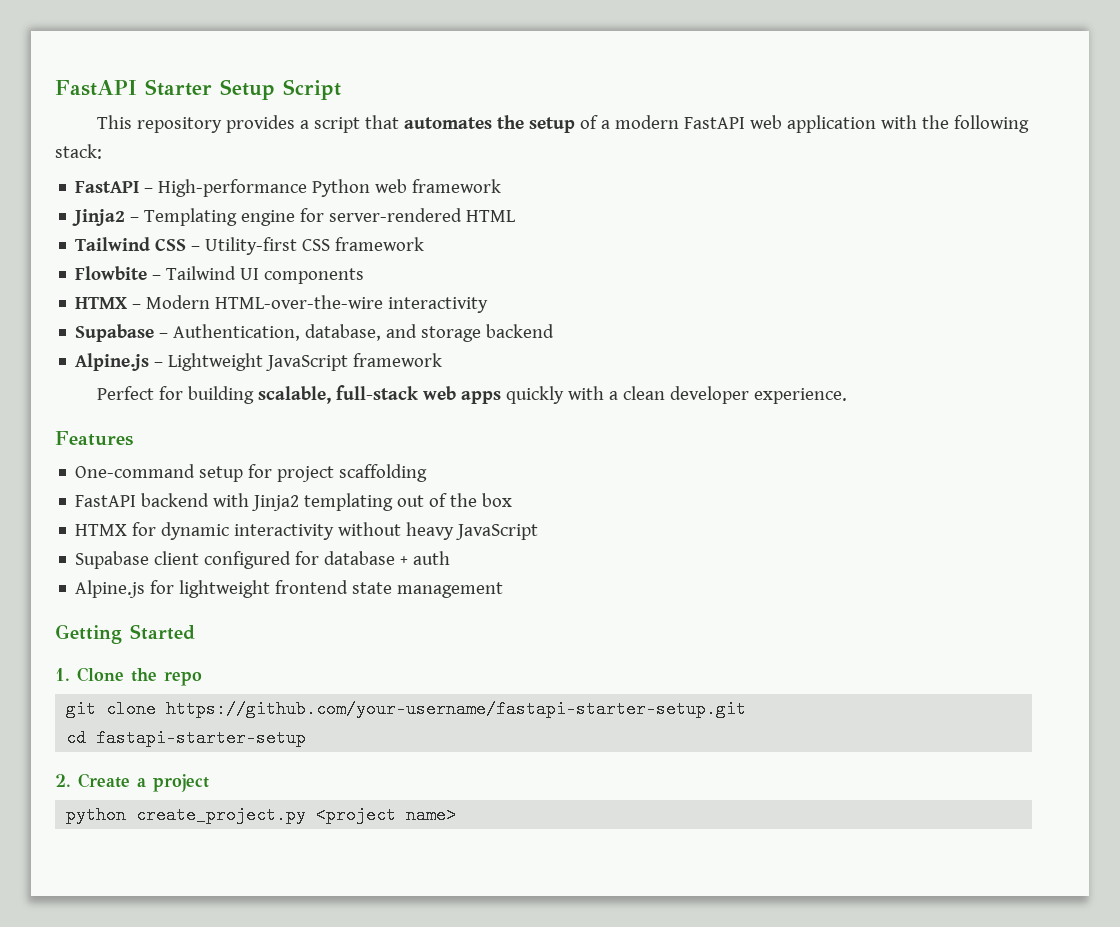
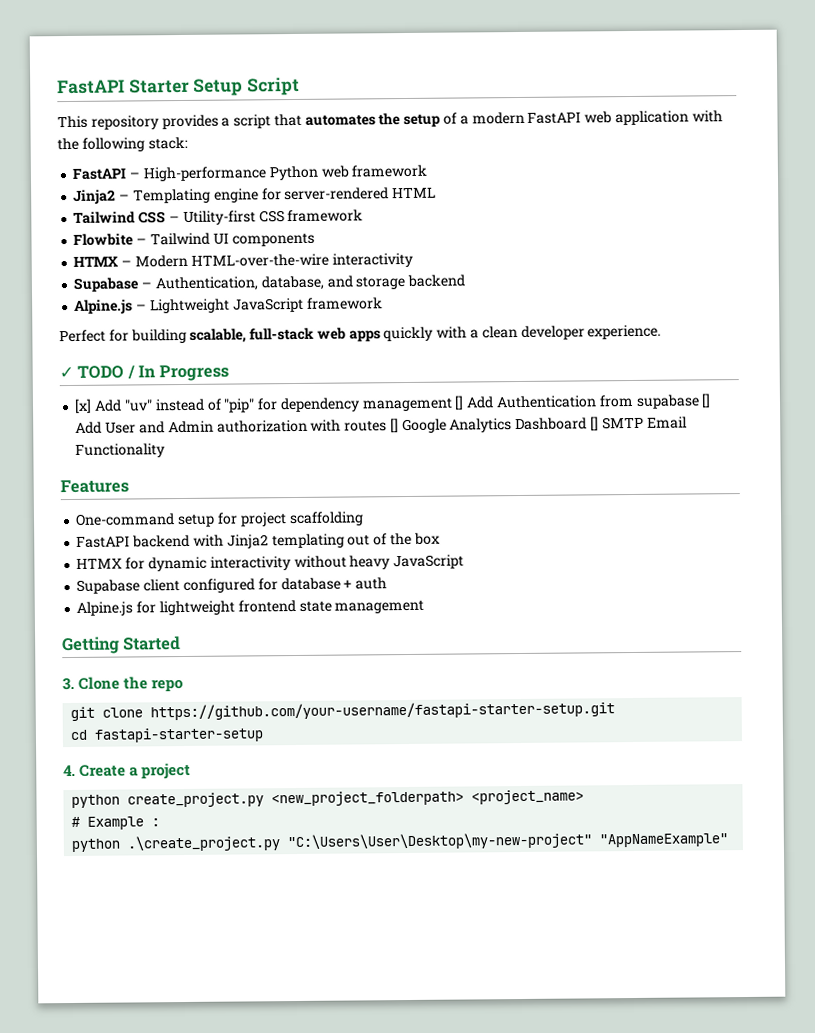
+ ✓ TODO / In Progress
+ [x] Add "uv" instead of "pip" for dependency management [] Add Authentication from supabase [] Add User and Admin authorization with routes [] Google Analytics Dashboard [] SMTP Email Functionality
- 1. Clone the repo
+ 3. Clone the repo
- 2. Create a project
+ 4. Create a project
- python create_project.py <project name>
+ python create_project.py <new_project_folderpath> <project_name>
+ # Example :
+ python .\create_project.py "C:\Users\User\Desktop\my-new-project" "AppNameExample"

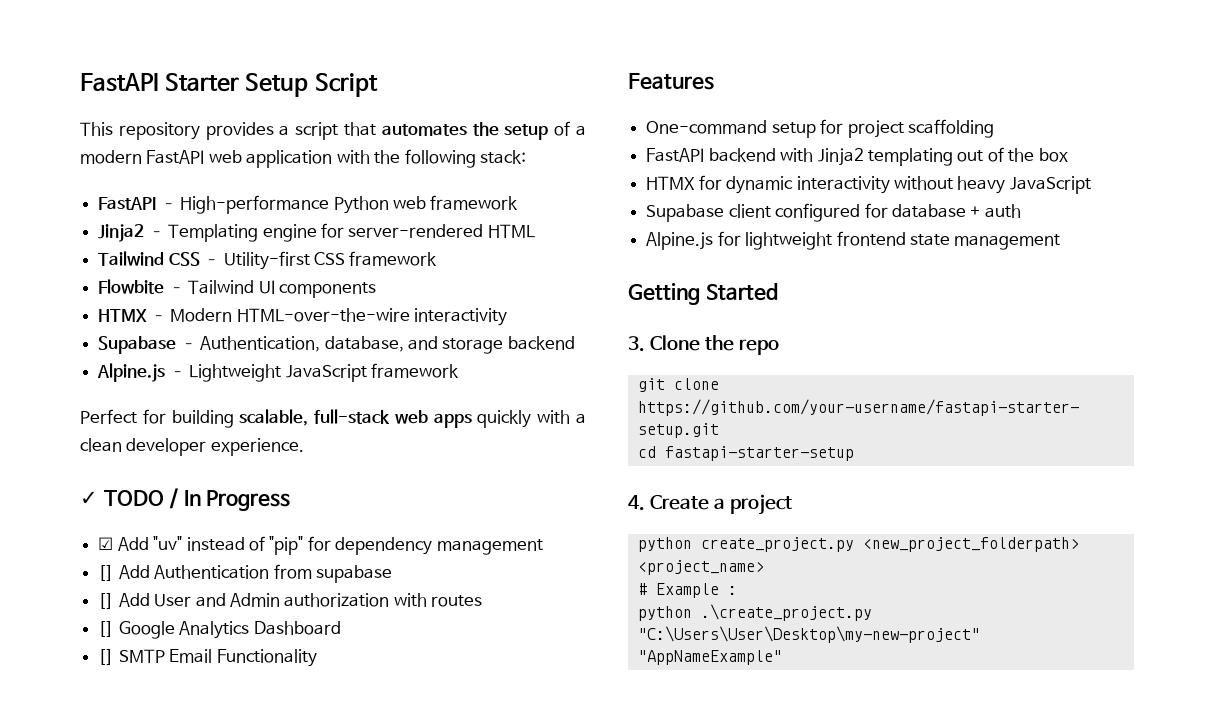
- [x] Add "uv" instead of "pip" for dependency management [] Add Authentication from supabase [] Add User and Admin authorization with routes [] Google Analytics Dashboard [] SMTP Email Functionality
+ ☑ Add "uv" instead of "pip" for dependency management
+ [] Add Authentication from supabase
+ [] Add User and Admin authorization with routes
+ [] Google Analytics Dashboard
+ [] SMTP Email Functionality

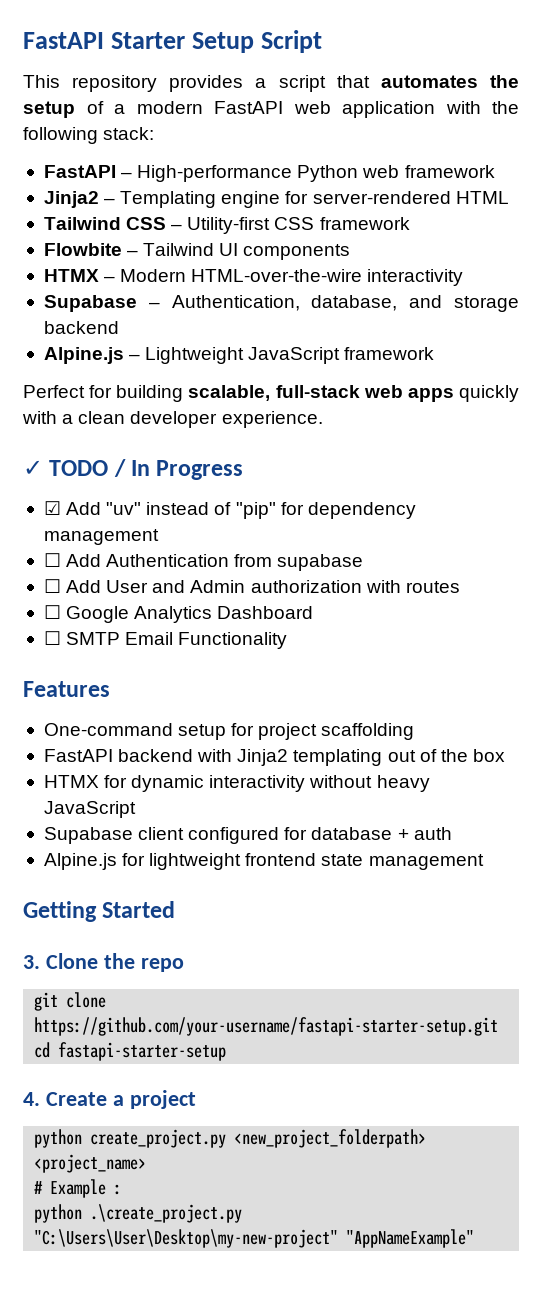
- [] Add Authentication from supabase
+ ☐ Add Authentication from supabase
- [] Add User and Admin authorization with routes
+ ☐ Add User and Admin authorization with routes
- [] Google Analytics Dashboard
+ ☐ Google Analytics Dashboard
- [] SMTP Email Functionality
+ ☐ SMTP Email Functionality

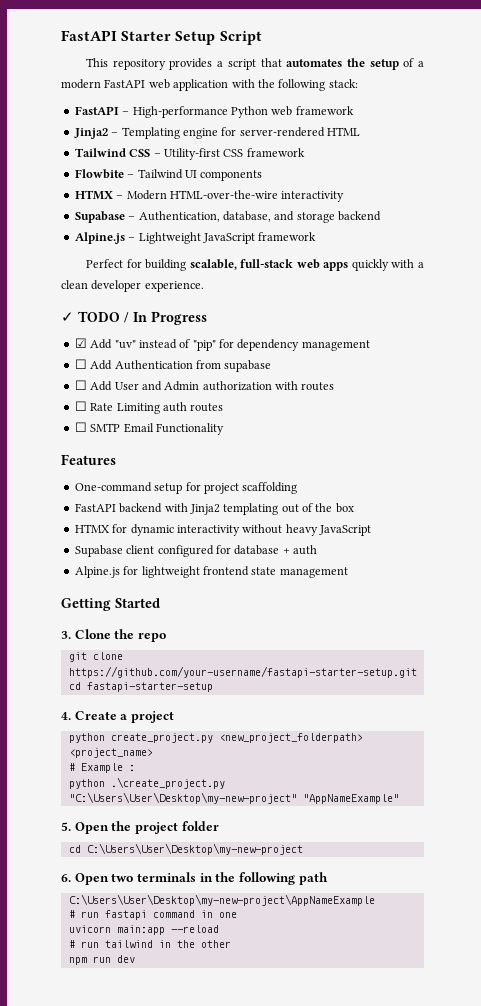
- ☐ Google Analytics Dashboard
+ ☐ Rate Limiting auth routes
+ 5. Open the project folder
+ cd C:\Users\User\Desktop\my-new-project
+ 6. Open two terminals in the following path
+ C:\Users\User\Desktop\my-new-project\AppNameExample
+ # run fastapi command in one
+ uvicorn main:app --reload
+ # run tailwind in the other
+ npm run dev

